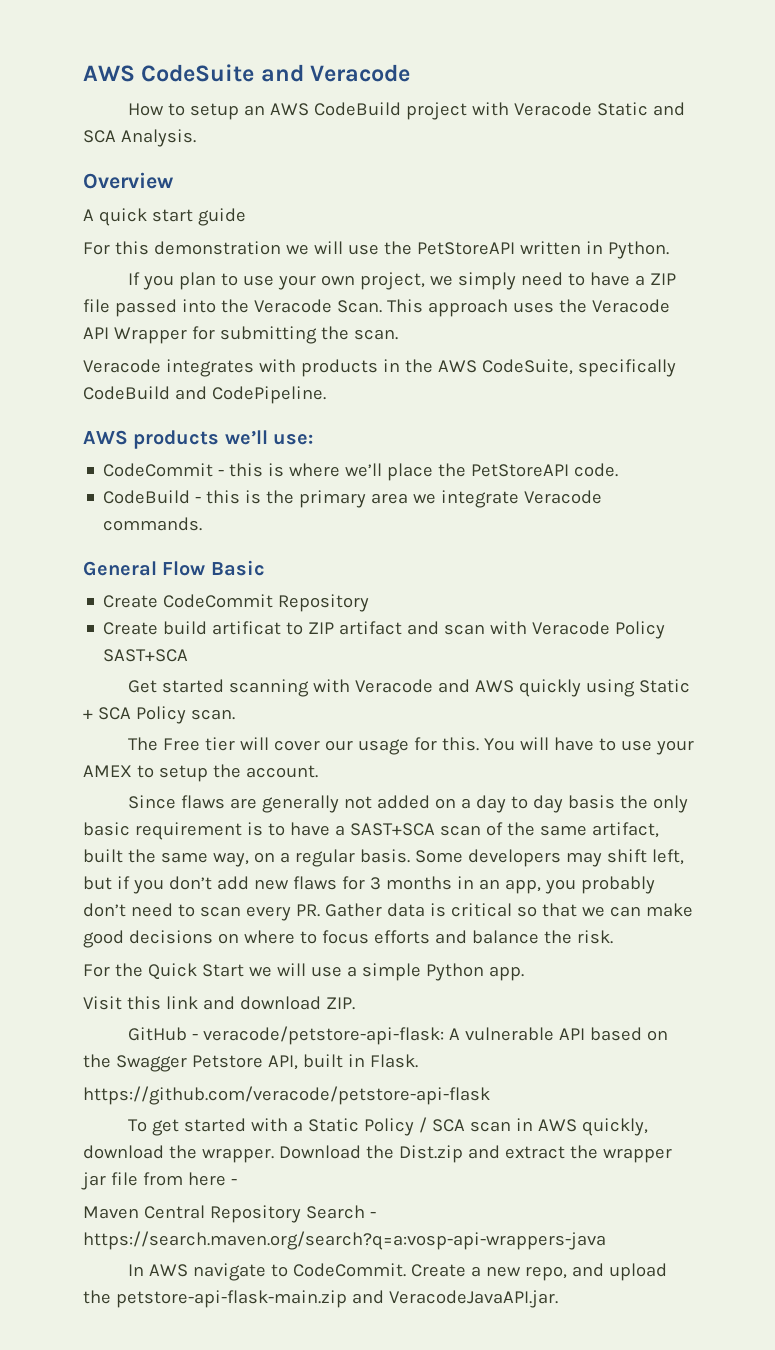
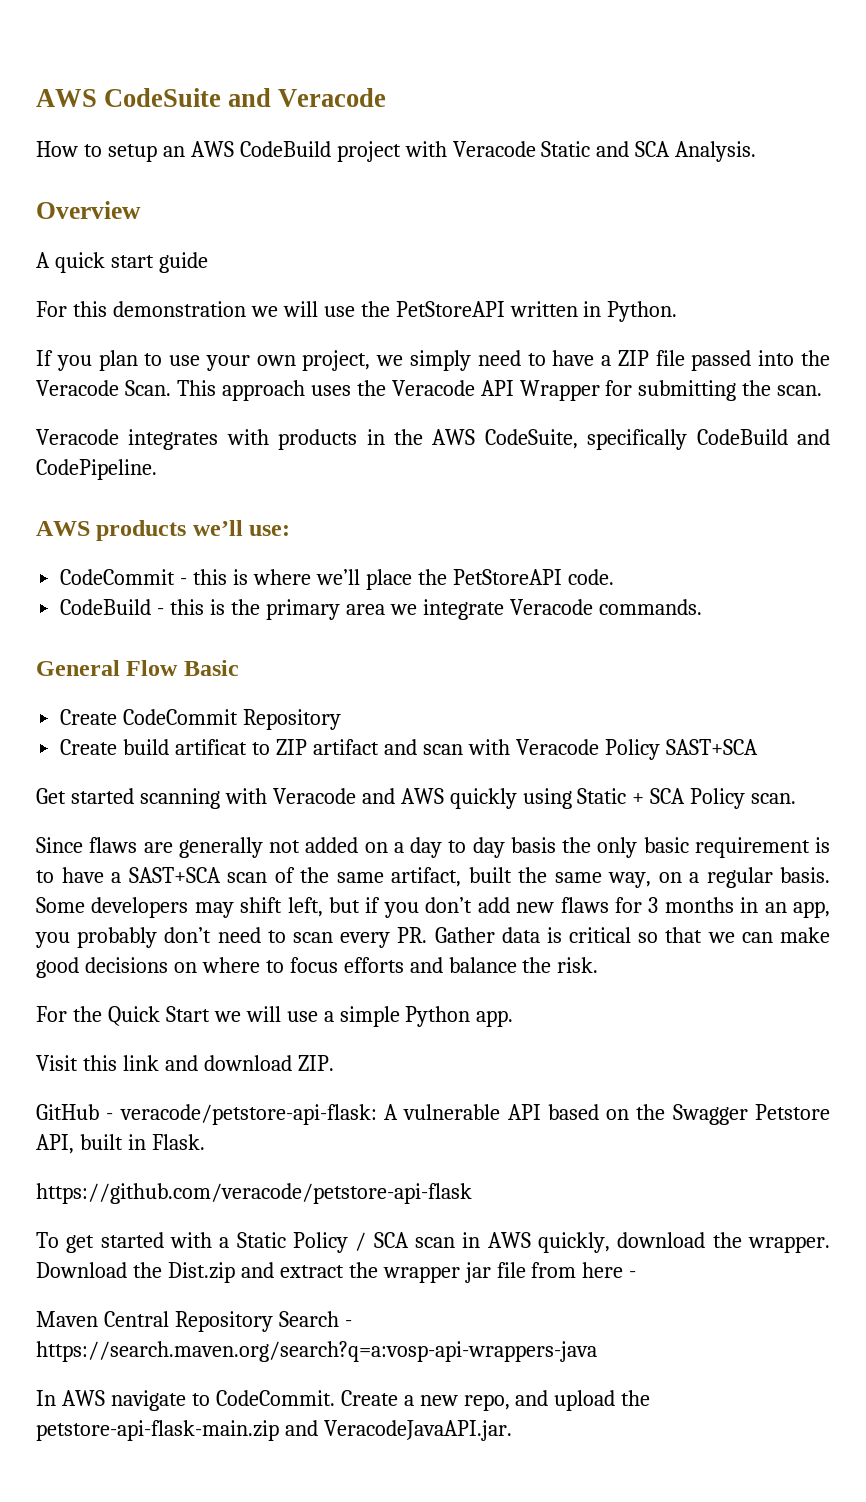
- The Free tier will cover our usage for this. You will have to use your AMEX to setup the account.

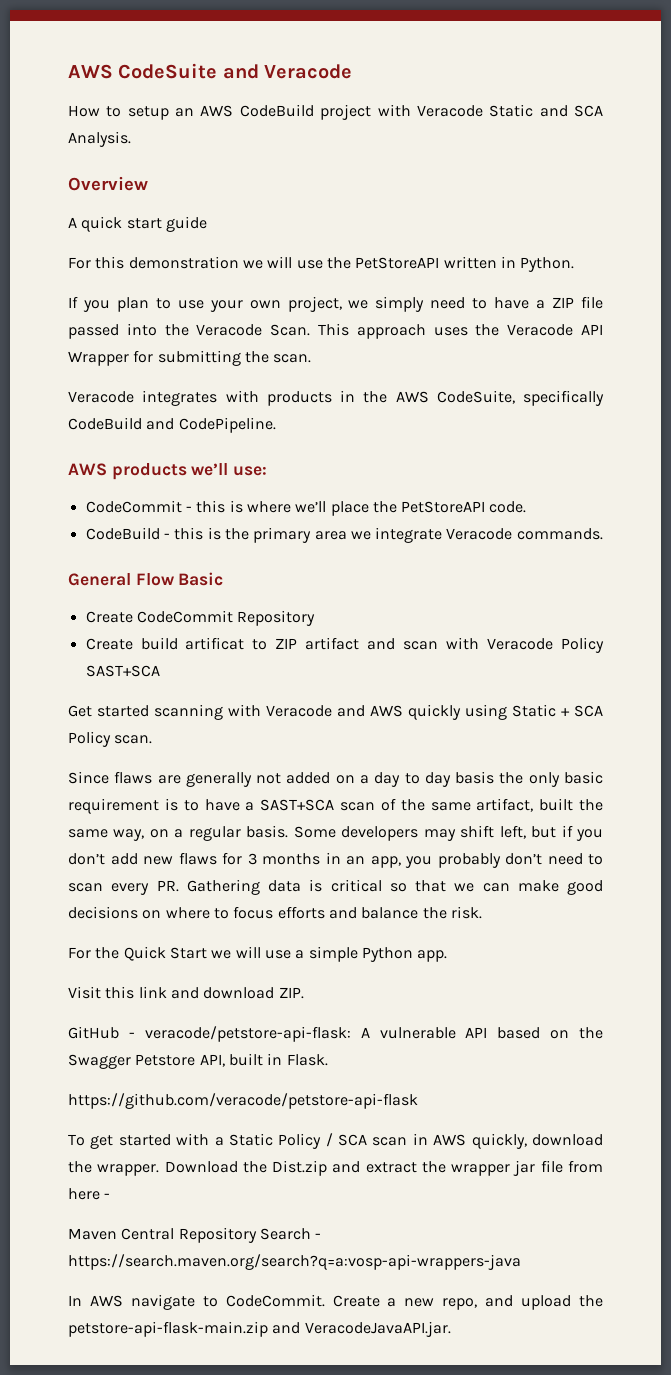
- Some developers may shift left, but if you don’t add new flaws for 3 months in an app, you probably don’t need to scan every PR. Gather data is critical so that we can make good decisions on where to focus efforts and balance the risk.
+ Some developers may shift left, but if you don’t add new flaws for 3 months in an app, you probably don’t need to scan every PR. Gathering data is critical so that we can make good decisions on where to focus efforts and balance the risk.

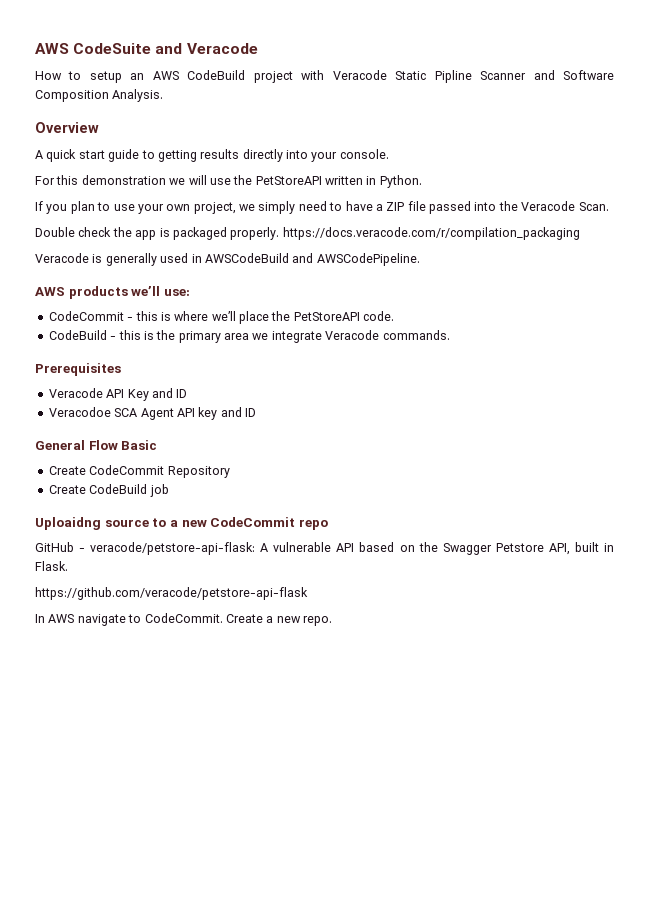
- How to setup an AWS CodeBuild project with Veracode Static and SCA Analysis.
+ How to setup an AWS CodeBuild project with Veracode Static Pipline Scanner and Software Composition Analysis.
- A quick start guide
+ A quick start guide to getting results directly into your console.
- If you plan to use your own project, we simply need to have a ZIP file passed into the Veracode Scan. This approach uses the Veracode API Wrapper for submitting the scan.
- Veracode integrates with products in the AWS CodeSuite, specifically CodeBuild and CodePipeline.
+ If you plan to use your own project, we simply need to have a ZIP file passed into the Veracode Scan.
+ Double check the app is packaged properly. https://docs.veracode.com/r/compilation_packaging
+ Veracode is generally used in AWSCodeBuild and AWSCodePipeline.
+ Prerequisites
+ Veracode API Key and ID
+ Veracodoe SCA Agent API key and ID
- Create build artificat to ZIP artifact and scan with Veracode Policy SAST+SCA
- Get started scanning with Veracode and AWS quickly using Static + SCA Policy scan.
- Since flaws are generally not added on a day to day basis the only basic requirement is to have a SAST+SCA scan of the same artifact, built the same way, on a regular basis. Some developers may shift left, but if you don’t add new flaws for 3 months in an app, you probably don’t need to scan every PR. Gathering data is critical so that we can make good decisions on where to focus efforts and balance the risk.
- For the Quick Start we will use a simple Python app.
- Visit this link and download ZIP.
+ Create CodeBuild job
+ Uploaidng source to a new CodeCommit repo
- To get started with a Static Policy / SCA scan in AWS quickly, download the wrapper. Download the Dist.zip and extract the wrapper jar file from here -
- Maven Central Repository Search - https://search.maven.org/search?q=a:vosp-api-wrappers-java
- Create a new repo, and upload the petstore-api-flask-main.zip and VeracodeJavaAPI.jar.
+ Create a new repo.

